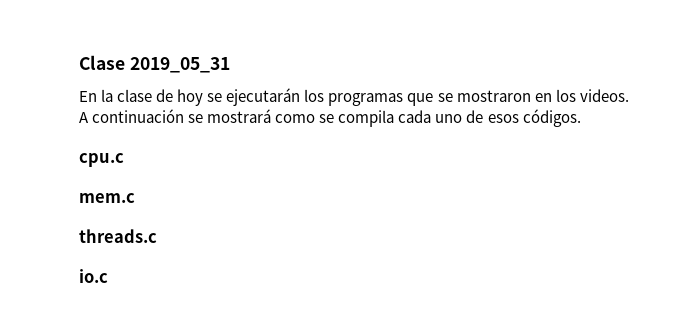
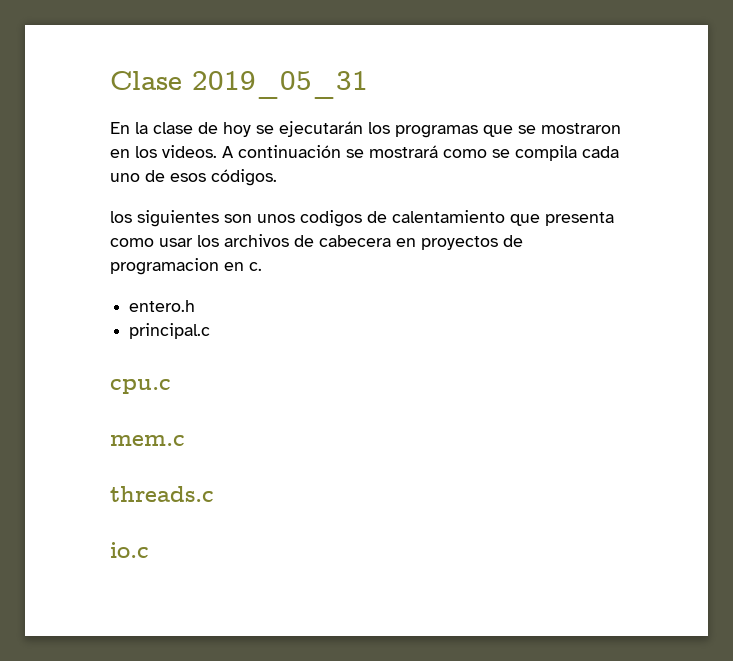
+ los siguientes son unos codigos de calentamiento que presenta como usar los archivos de cabecera en proyectos de programacion en c.
+ entero.h
+ principal.c

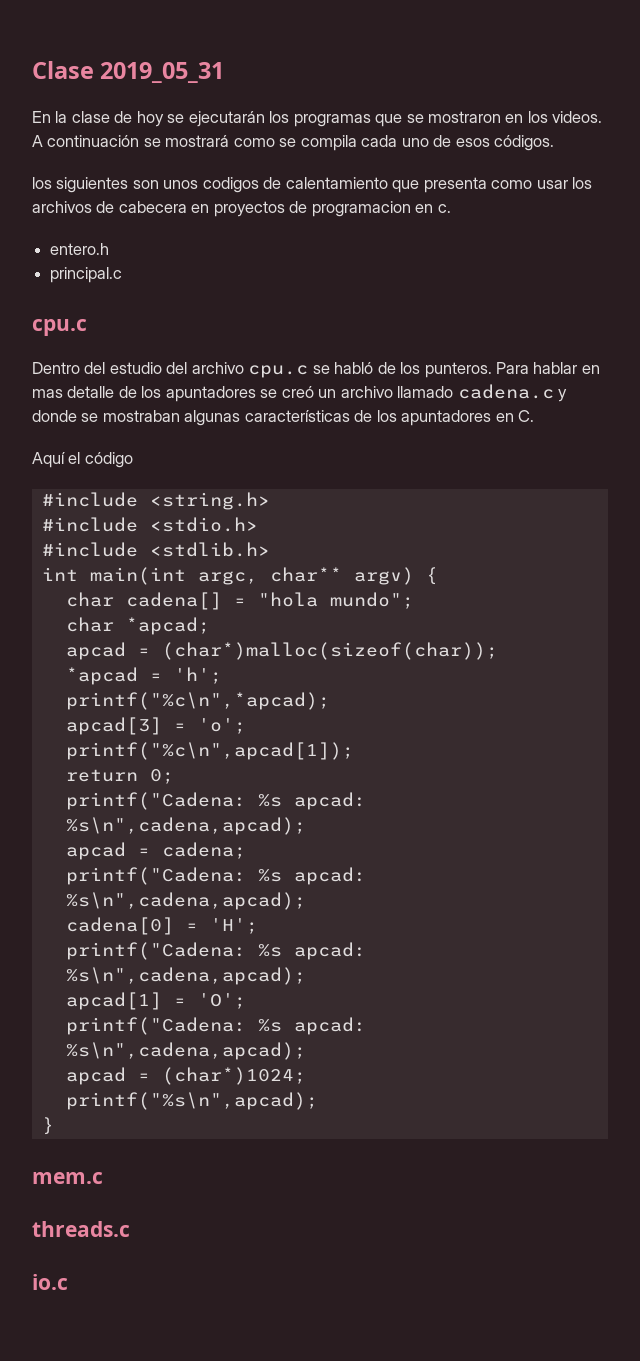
+ Dentro del estudio del archivo cpu.c se habló de los punteros. Para hablar en mas detalle de los apuntadores se creó un archivo llamado cadena.c y donde se mostraban algunas características de los apuntadores en C.
+ Aquí el código
+ #include <string.h>
+ #include <stdio.h>
+ #include <stdlib.h>
+ int main(int argc, char** argv) {
+ char cadena[] = "hola mundo";
+ char *apcad;
+ apcad = (char*)malloc(sizeof(char));
+ *apcad = 'h';
+ printf("%c\n",*apcad);
+ apcad[3] = 'o';
+ printf("%c\n",apcad[1]);
+ return 0;
+ printf("Cadena: %s apcad: %s\n",cadena,apcad);
+ apcad = cadena;
+ printf("Cadena: %s apcad: %s\n",cadena,apcad);
+ cadena[0] = 'H';
+ printf("Cadena: %s apcad: %s\n",cadena,apcad);
+ apcad[1] = 'O';
+ printf("Cadena: %s apcad: %s\n",cadena,apcad);
+ apcad = (char*)1024;
+ printf("%s\n",apcad);
+ }

